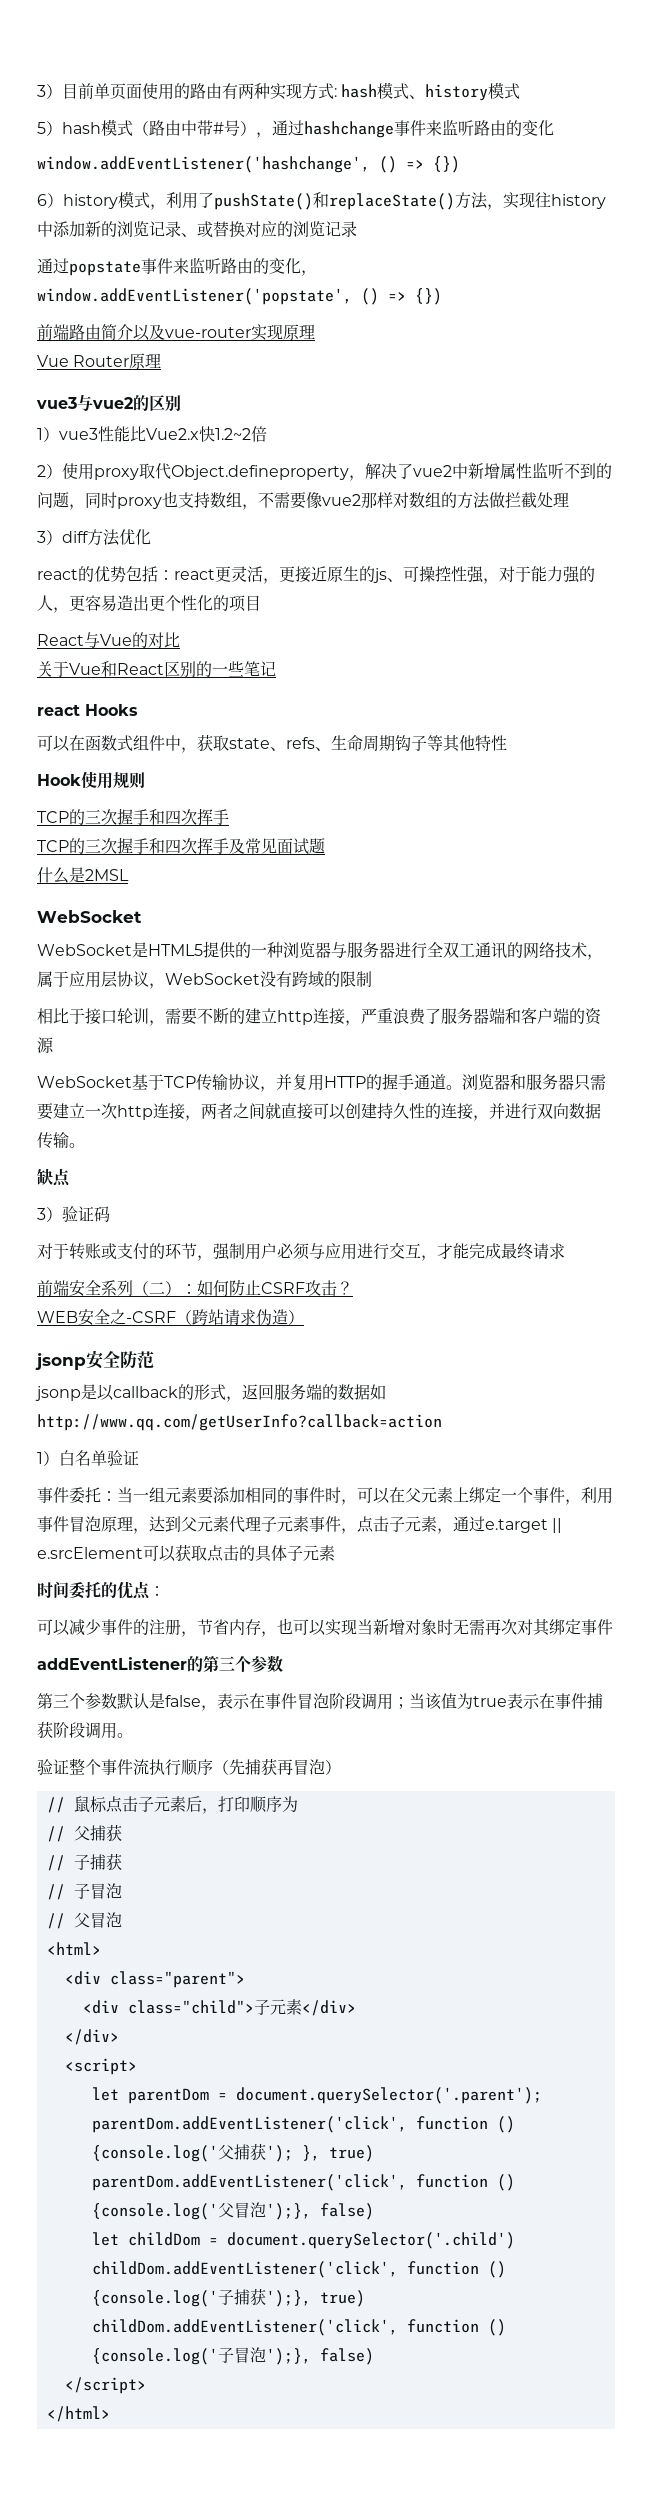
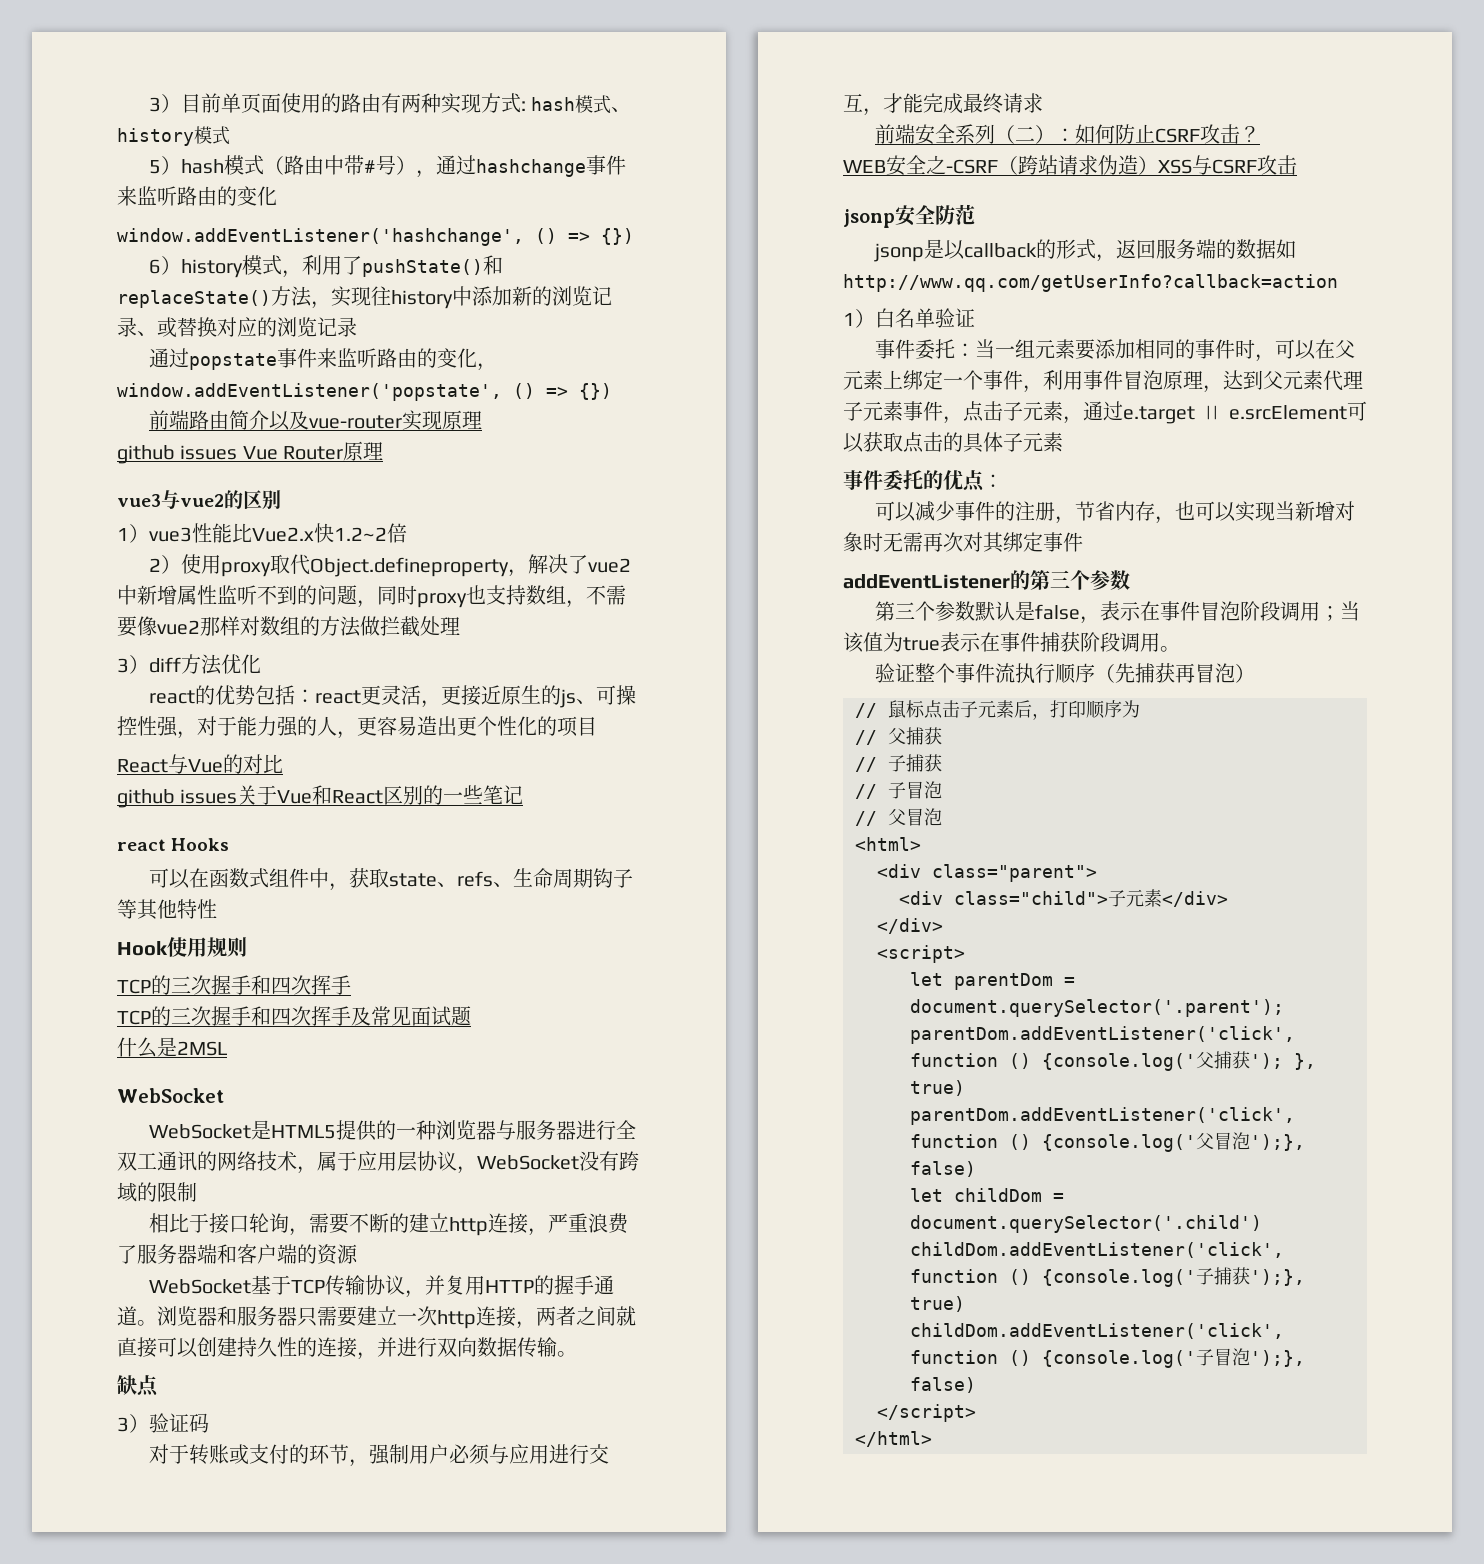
- Vue Router原理
+ github issues Vue Router原理
- 关于Vue和React区别的一些笔记
+ github issues关于Vue和React区别的一些笔记
- 相比于接口轮训，需要不断的建立http连接，严重浪费了服务器端和客户端的资源
+ 相比于接口轮询，需要不断的建立http连接，严重浪费了服务器端和客户端的资源
- WEB安全之-CSRF（跨站请求伪造）
+ WEB安全之-CSRF（跨站请求伪造）XSS与CSRF攻击
- 时间委托的优点：
+ 事件委托的优点：

